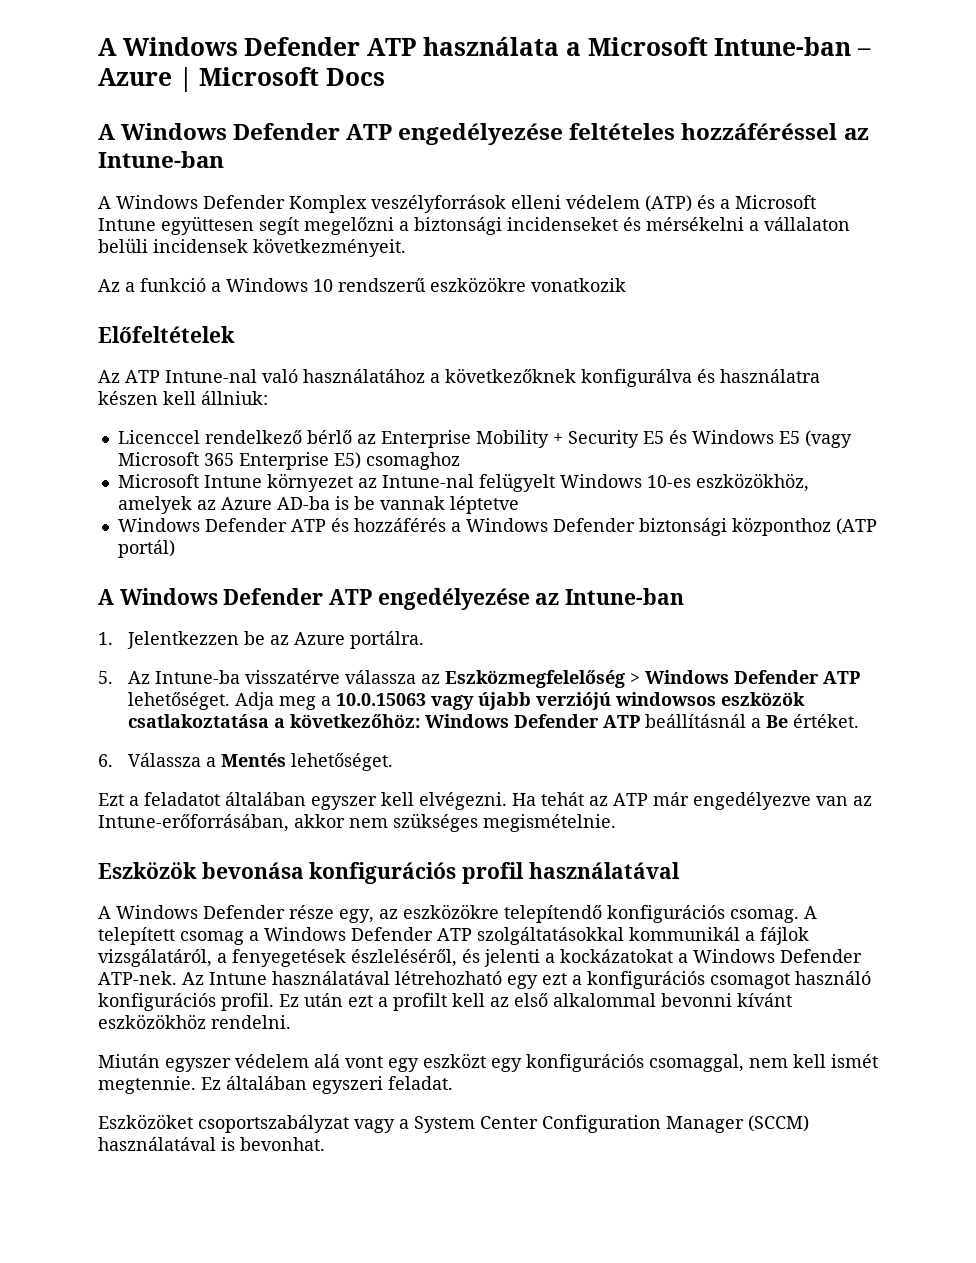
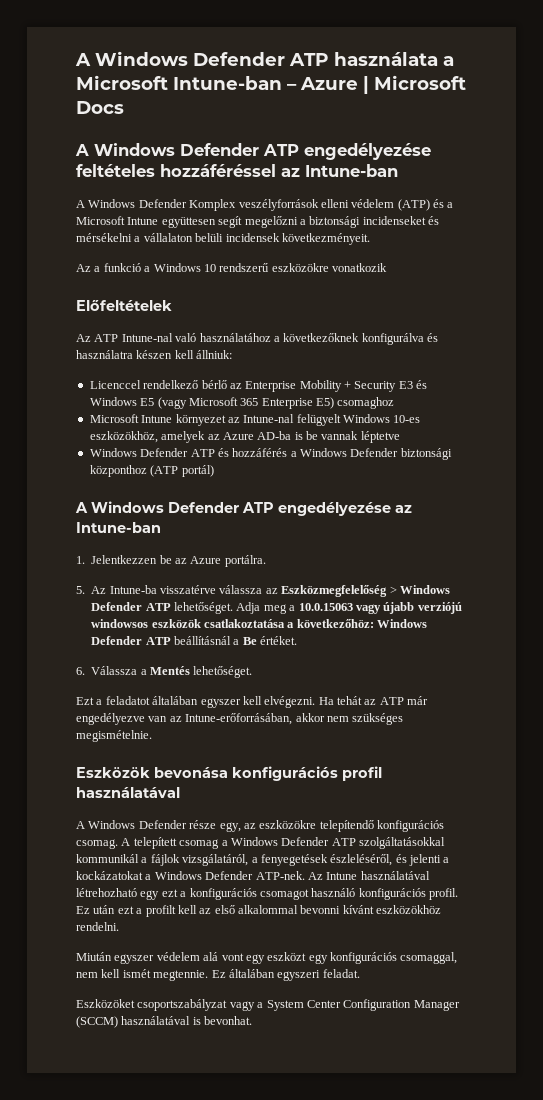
- Licenccel rendelkező bérlő az Enterprise Mobility + Security E5 és Windows E5 (vagy Microsoft 365 Enterprise E5) csomaghoz
+ Licenccel rendelkező bérlő az Enterprise Mobility + Security E3 és Windows E5 (vagy Microsoft 365 Enterprise E5) csomaghoz

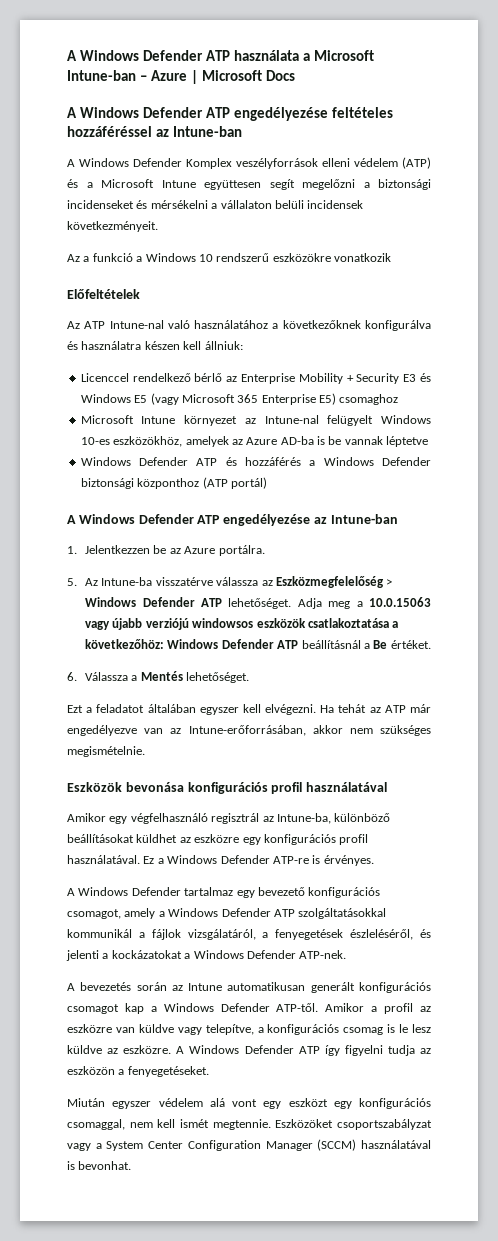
- A Windows Defender része egy, az eszközökre telepítendő konfigurációs csomag. A telepített csomag a Windows Defender ATP szolgáltatásokkal kommunikál a fájlok vizsgálatáról, a fenyegetések észleléséről, és jelenti a kockázatokat a Windows Defender ATP-nek. Az Intune használatával létrehozható egy ezt a konfigurációs csomagot használó konfigurációs profil. Ez után ezt a profilt kell az első alkalommal bevonni kívánt eszközökhöz rendelni.
+ Amikor egy végfelhasználó regisztrál az Intune-ba, különböző beállításokat küldhet az eszközre egy konfigurációs profil használatával. Ez a Windows Defender ATP-re is érvényes.
+ A Windows Defender tartalmaz egy bevezető konfigurációs csomagot, amely a Windows Defender ATP szolgáltatásokkal kommunikál a fájlok vizsgálatáról, a fenyegetések észleléséről, és jelenti a kockázatokat a Windows Defender ATP-nek.
+ A bevezetés során az Intune automatikusan generált konfigurációs csomagot kap a Windows Defender ATP-től. Amikor a profil az eszközre van küldve vagy telepítve, a konfigurációs csomag is le lesz küldve az eszközre. A Windows Defender ATP így figyelni tudja az eszközön a fenyegetéseket.
- Miután egyszer védelem alá vont egy eszközt egy konfigurációs csomaggal, nem kell ismét megtennie. Ez általában egyszeri feladat.
- Eszközöket csoportszabályzat vagy a System Center Configuration Manager (SCCM) használatával is bevonhat.
+ Miután egyszer védelem alá vont egy eszközt egy konfigurációs csomaggal, nem kell ismét megtennie. Eszközöket csoportszabályzat vagy a System Center Configuration Manager (SCCM) használatával is bevonhat.

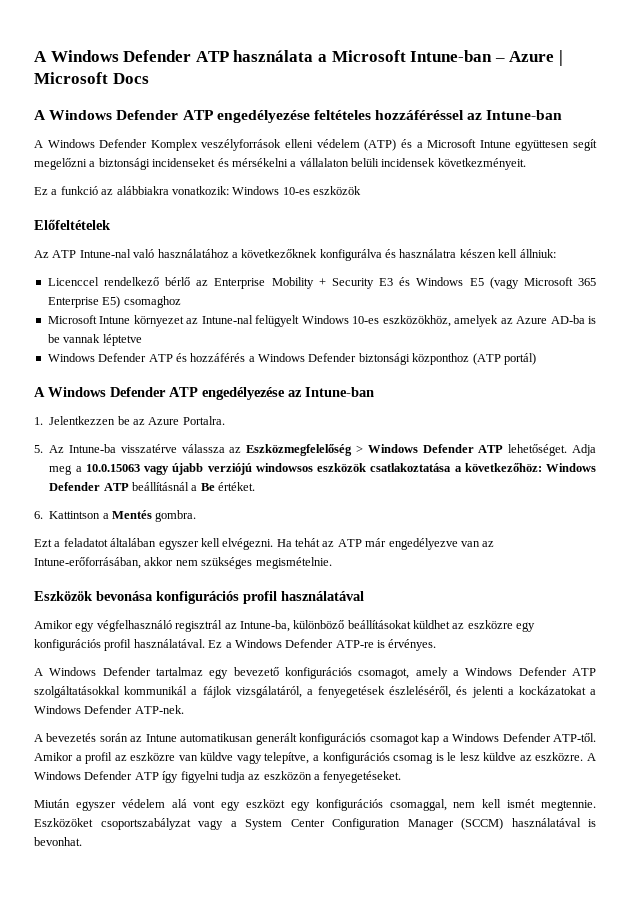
- Az a funkció a Windows 10 rendszerű eszközökre vonatkozik
+ Ez a funkció az alábbiakra vonatkozik: Windows 10-es eszközök
- 1. Jelentkezzen be az Azure portálra.
+ 1. Jelentkezzen be az Azure Portalra.
- 6. Válassza a Mentés lehetőséget.
+ 6. Kattintson a Mentés gombra.

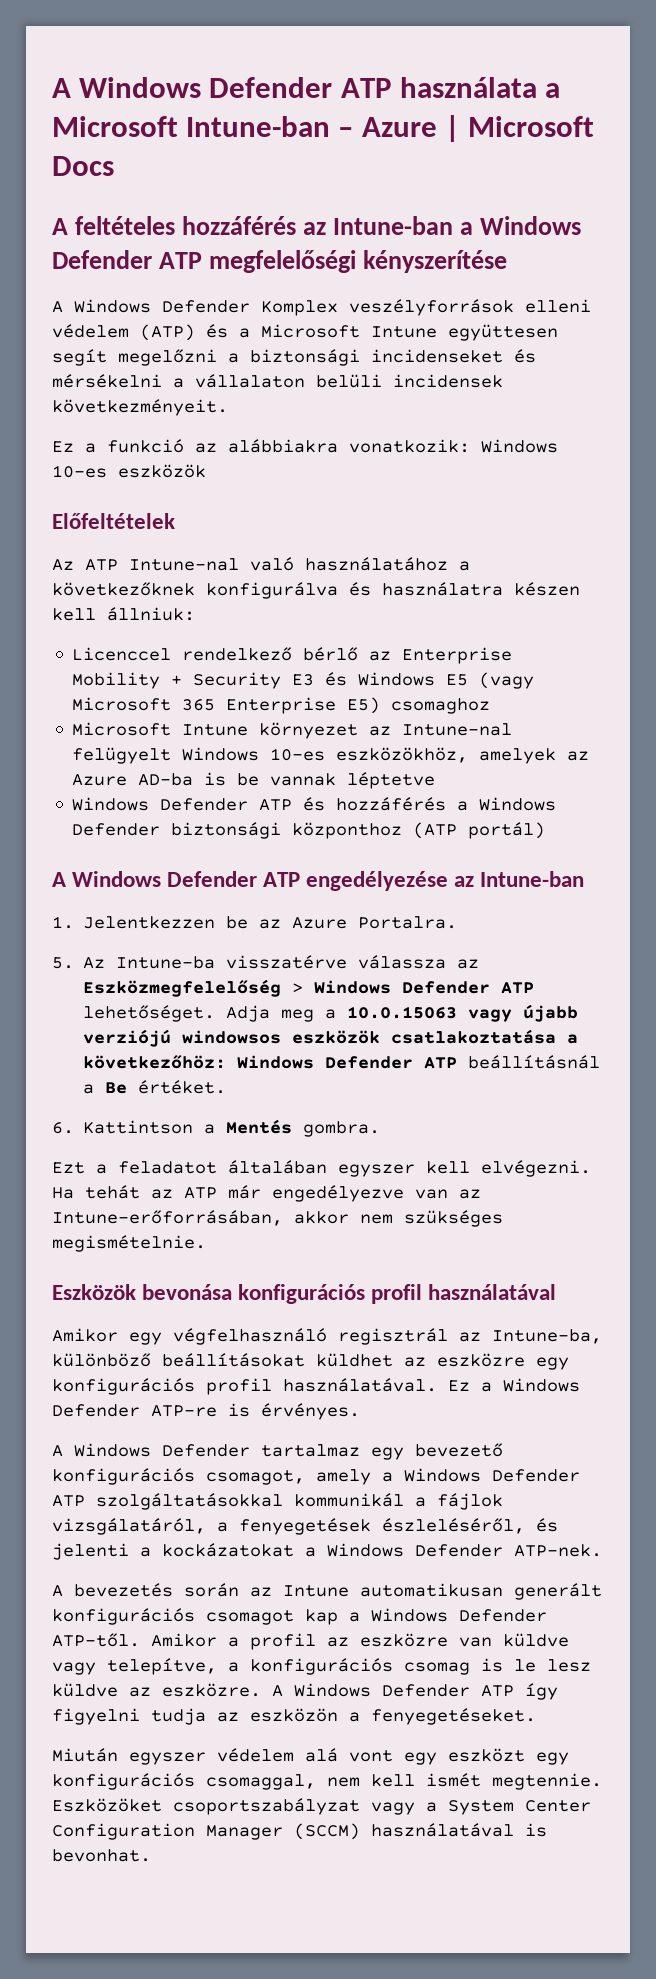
- A Windows Defender ATP engedélyezése feltételes hozzáféréssel az Intune-ban
+ A feltételes hozzáférés az Intune-ban a Windows Defender ATP megfelelőségi kényszerítése

